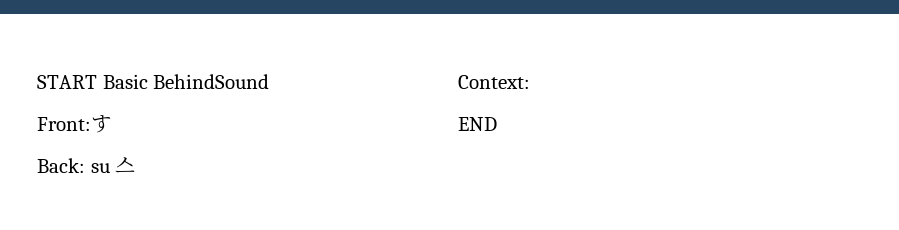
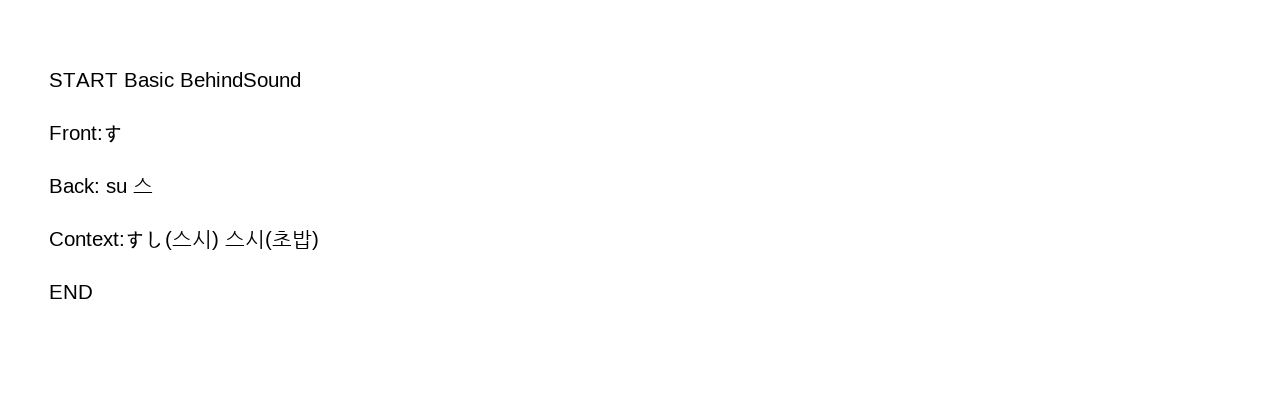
- Context:
+ Context:すし(스시) 스시(초밥)

